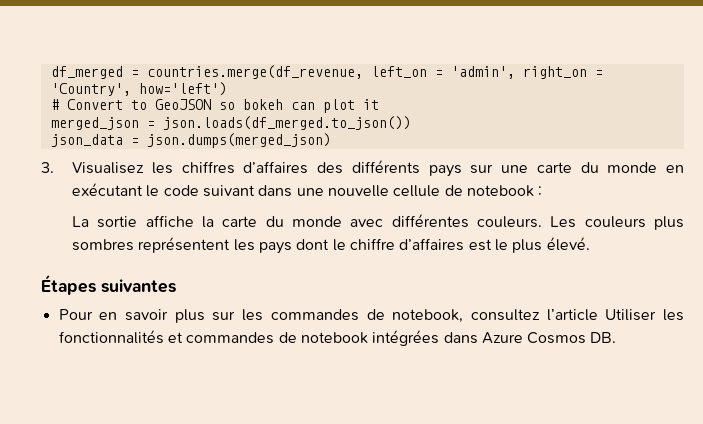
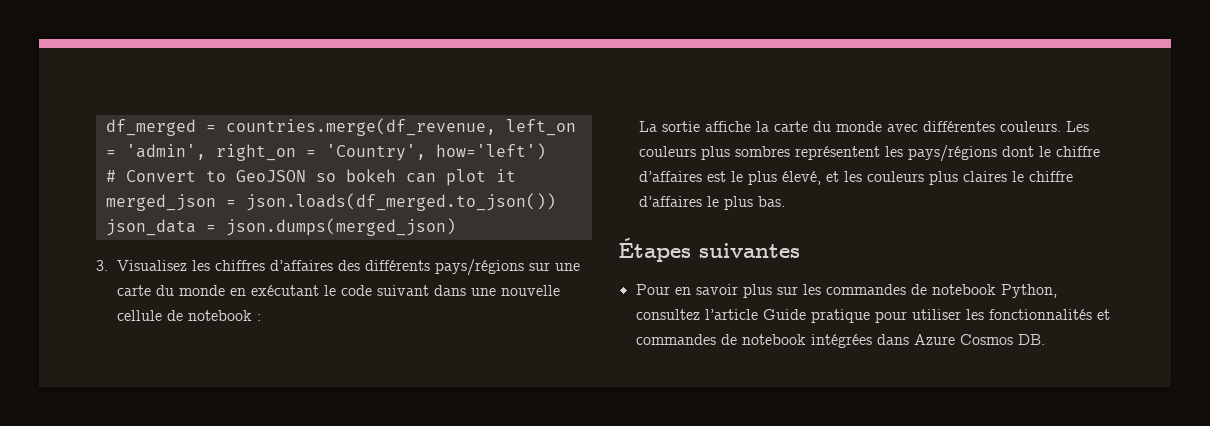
- 3. Visualisez les chiffres d’affaires des différents pays sur une carte du monde en exécutant le code suivant dans une nouvelle cellule de notebook :
+ 3. Visualisez les chiffres d’affaires des différents pays/régions sur une carte du monde en exécutant le code suivant dans une nouvelle cellule de notebook :
- Les couleurs plus sombres représentent les pays dont le chiffre d’affaires est le plus élevé.
+ Les couleurs plus sombres représentent les pays/régions dont le chiffre d’affaires est le plus élevé, et les couleurs plus claires le chiffre d’affaires le plus bas.
- Pour en savoir plus sur les commandes de notebook, consultez l’article Utiliser les fonctionnalités et commandes de notebook intégrées dans Azure Cosmos DB.
+ Pour en savoir plus sur les commandes de notebook Python, consultez l’article Guide pratique pour utiliser les fonctionnalités et commandes de notebook intégrées dans Azure Cosmos DB.

